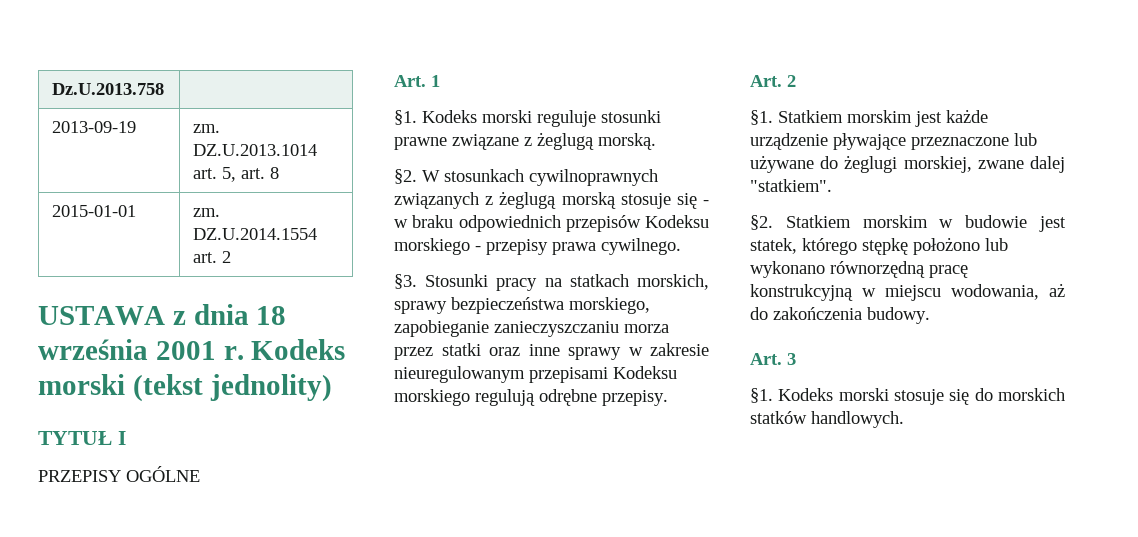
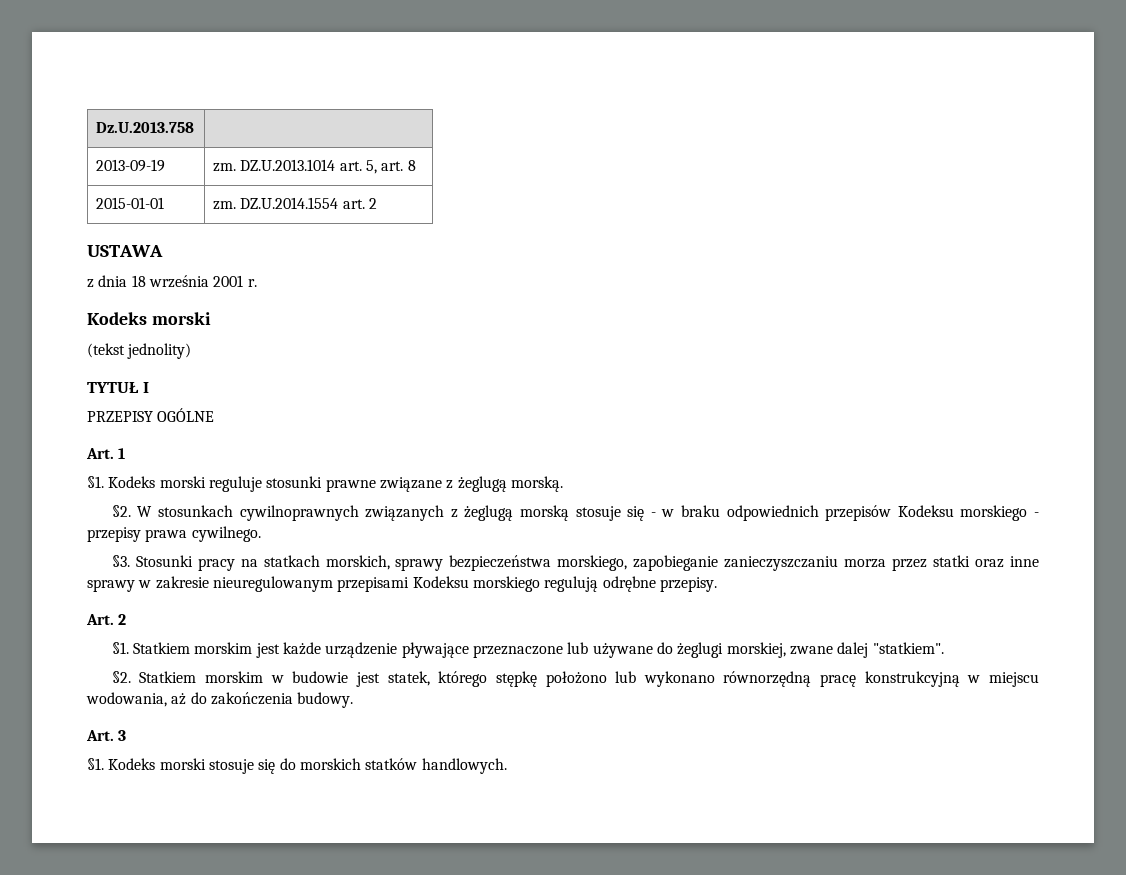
- USTAWA z dnia 18 września 2001 r. Kodeks morski (tekst jednolity)
+ USTAWA
+ z dnia 18 września 2001 r.
+ Kodeks morski
+ (tekst jednolity)

